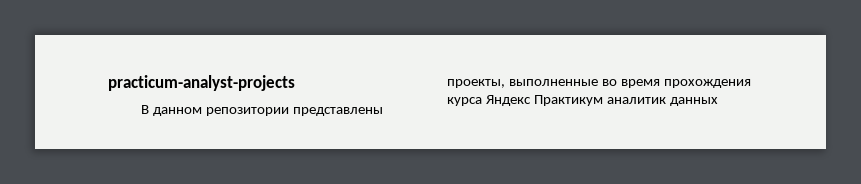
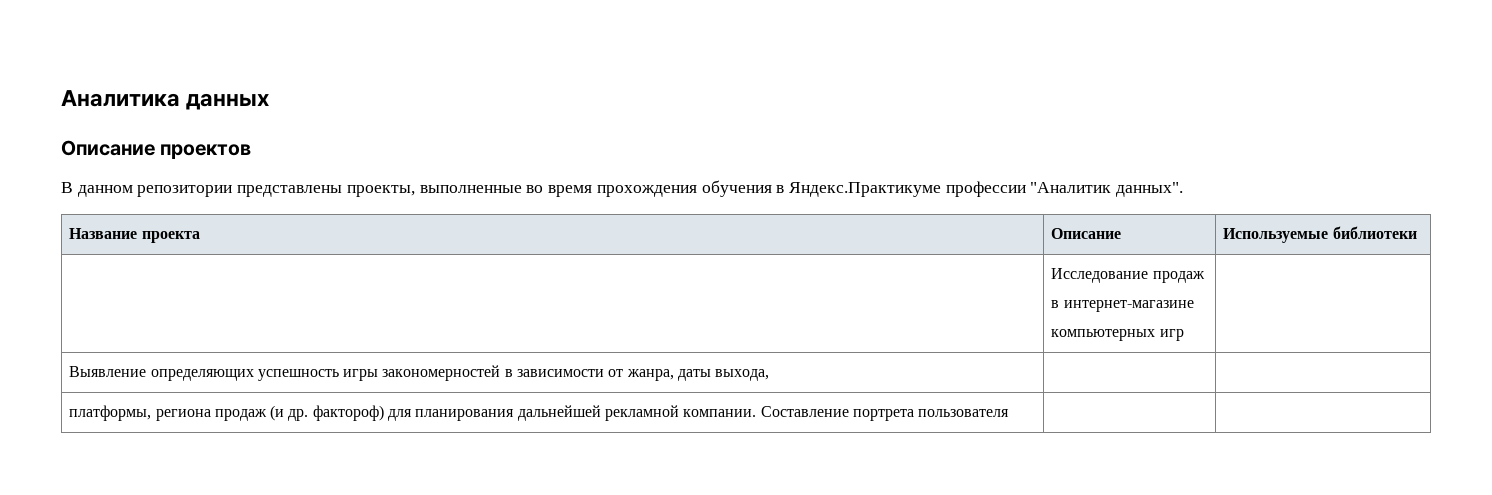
- practicum-analyst-projects
+ Аналитика данных
+ Описание проектов
- В данном репозитории представлены проекты, выполненные во время прохождения курса Яндекс Практикум аналитик данных
+ В данном репозитории представлены проекты, выполненные во время прохождения обучения в Яндекс.Практикуме профессии "Аналитик данных".
+ Название проекта | Описание | Используемые библиотеки
+ | Исследование продаж
+ в интернет-магазине
+ компьютерных игр |
+ Выявление определяющих успешность игры закономерностей в зависимости от жанра, даты выхода, | |
+ платформы, региона продаж (и др. фактороф) для планирования дальнейшей рекламной компании. Составление портрета пользователя | |

